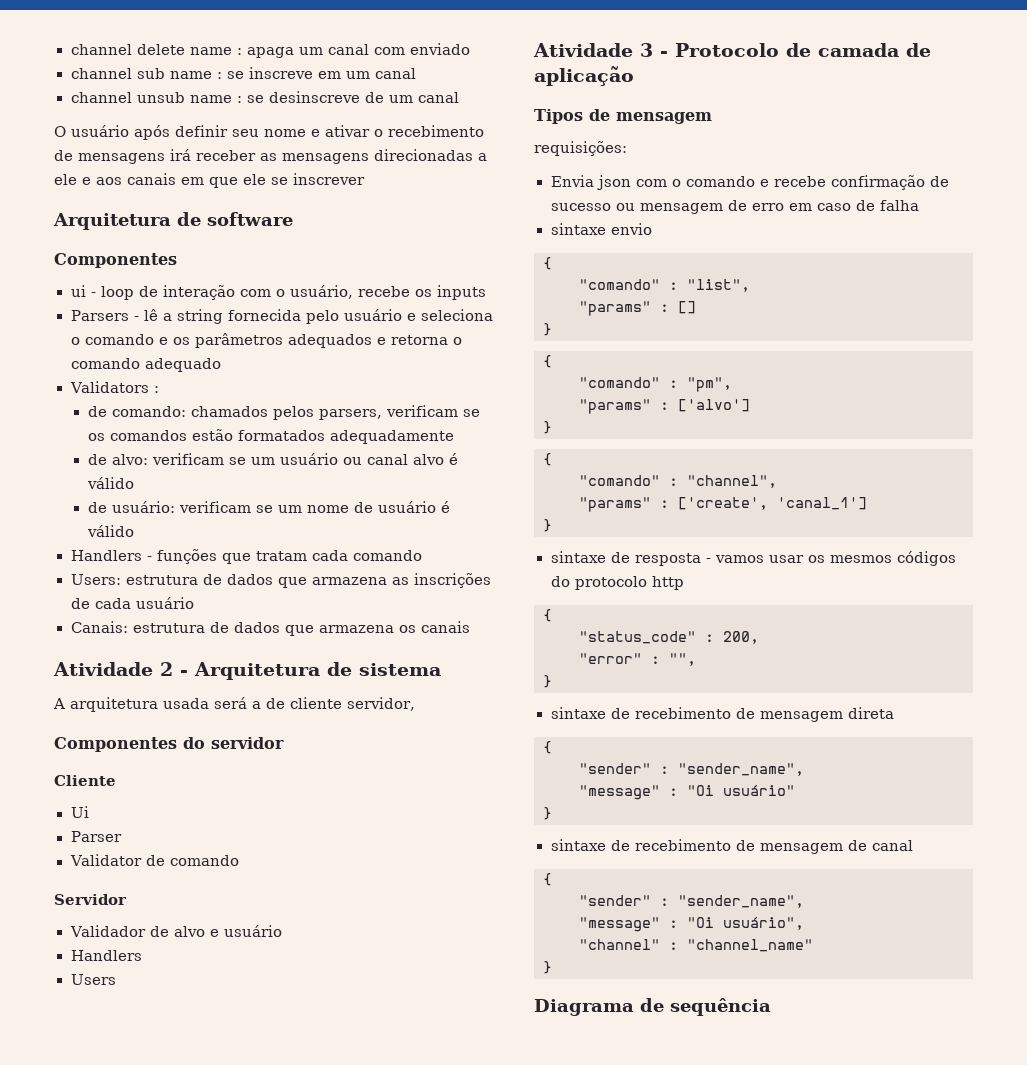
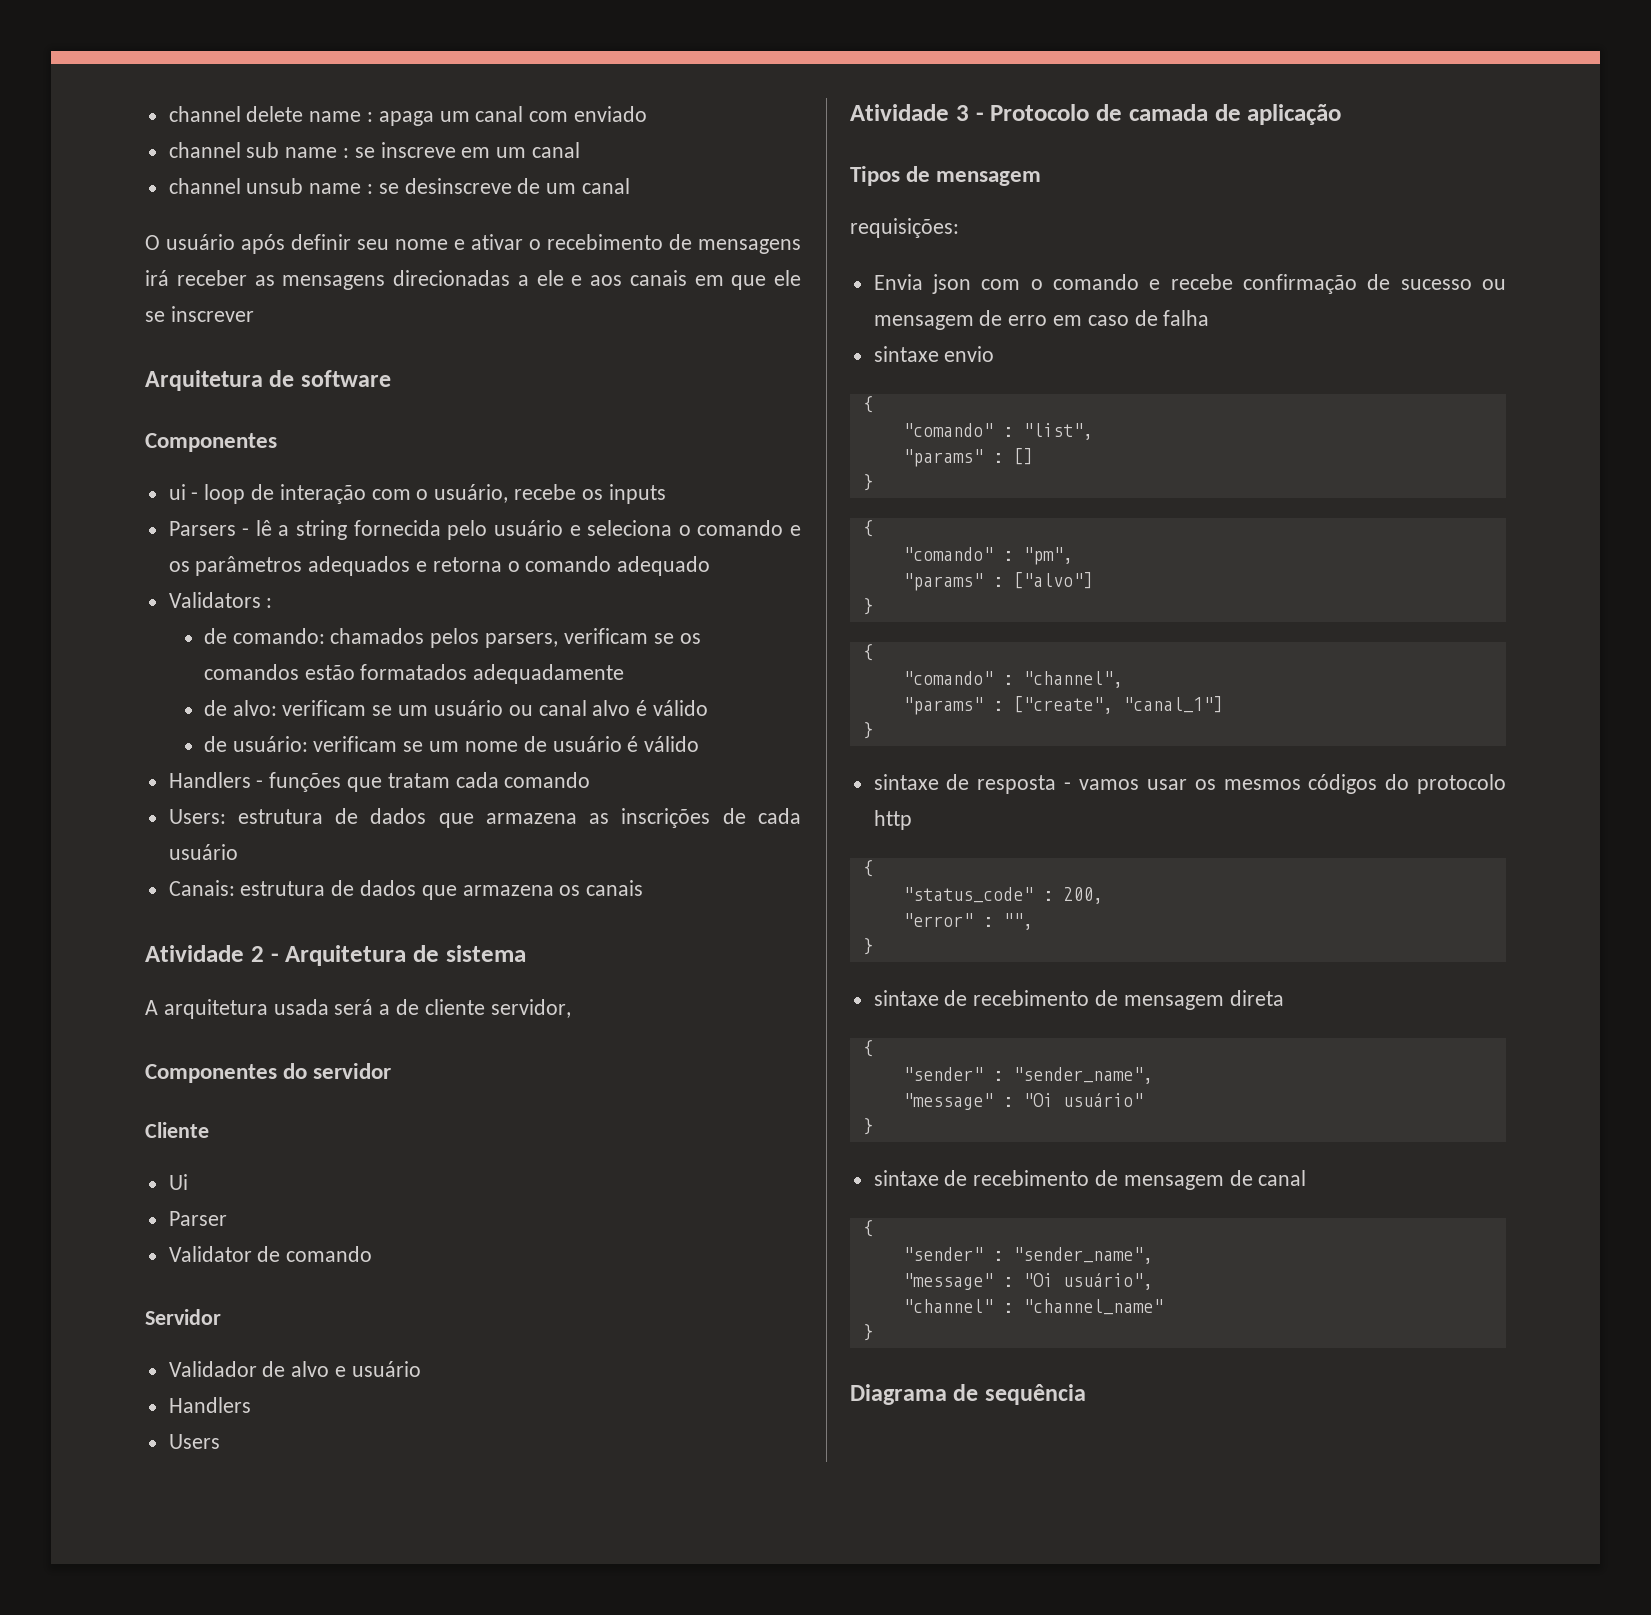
- "params" : ['alvo']
+ "params" : ["alvo"]
- "params" : ['create', 'canal_1']
+ "params" : ["create", "canal_1"]

